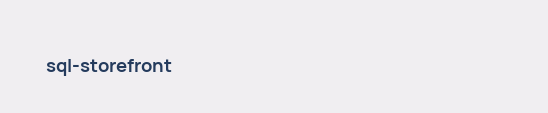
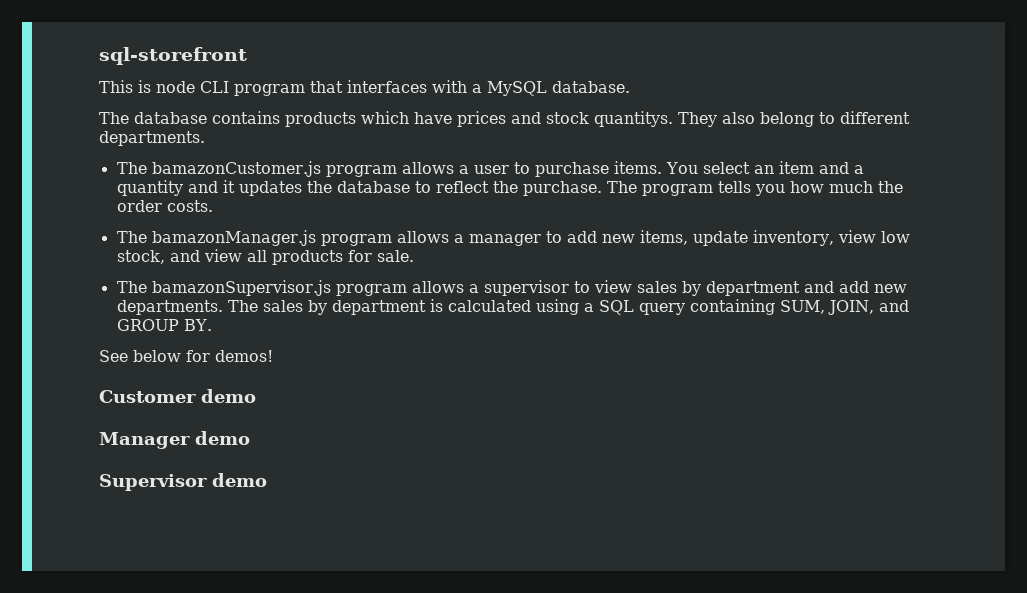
+ This is node CLI program that interfaces with a MySQL database.
+ The database contains products which have prices and stock quantitys. They also belong to different departments.
+ The bamazonCustomer.js program allows a user to purchase items. You select an item and a quantity and it updates the database to reflect the purchase. The program tells you how much the order costs.
+ The bamazonManager.js program allows a manager to add new items, update inventory, view low stock, and view all products for sale.
+ The bamazonSupervisor.js program allows a supervisor to view sales by department and add new departments. The sales by department is calculated using a SQL query containing SUM, JOIN, and GROUP BY.
+ See below for demos!
+ Customer demo
+ Manager demo
+ Supervisor demo

